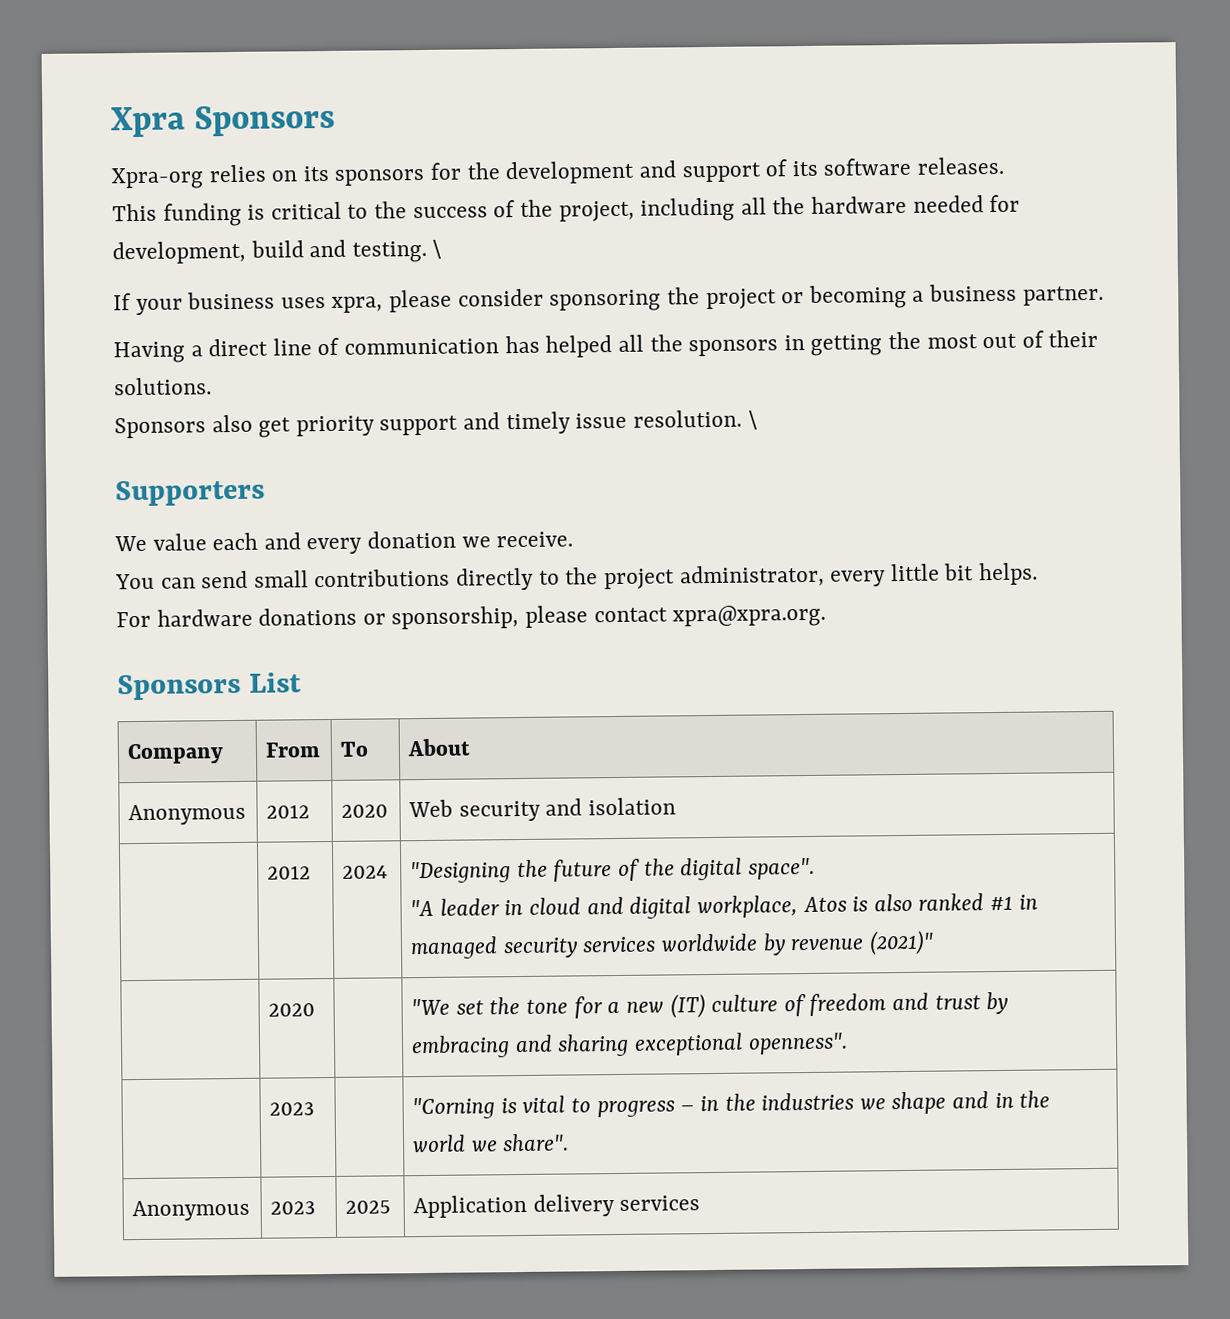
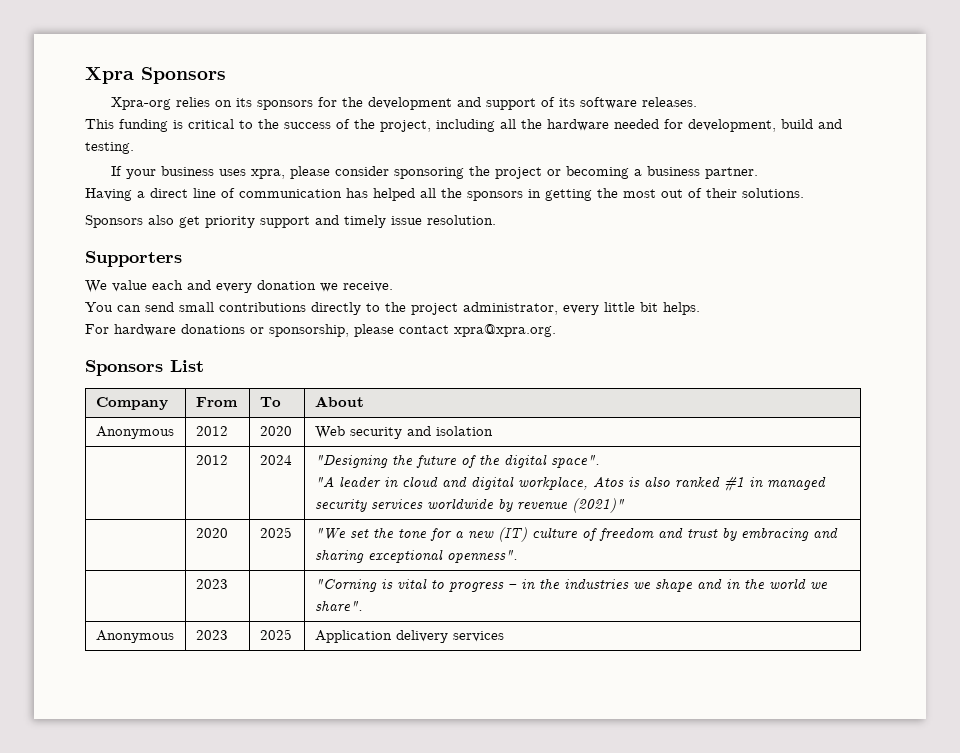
- This funding is critical to the success of the project, including all the hardware needed for development, build and testing. \
+ This funding is critical to the success of the project, including all the hardware needed for development, build and testing.
- Sponsors also get priority support and timely issue resolution. \
+ Sponsors also get priority support and timely issue resolution.
- | 2020 | | "We set the tone for a new (IT) culture of freedom and trust by embracing and sharing exceptional openness".
+ | 2020 | 2025 | "We set the tone for a new (IT) culture of freedom and trust by embracing and sharing exceptional openness".

